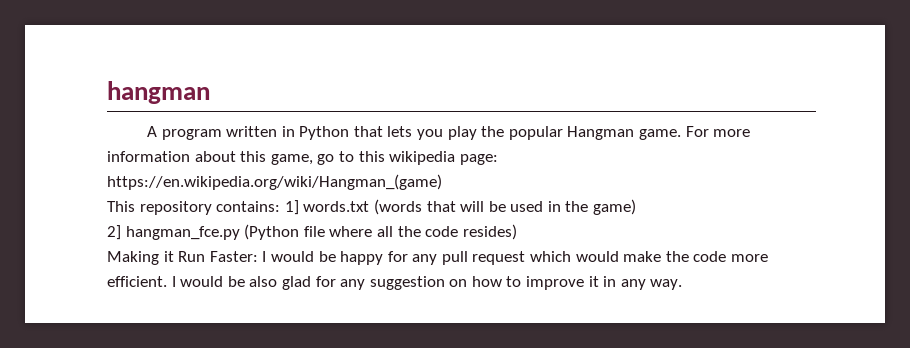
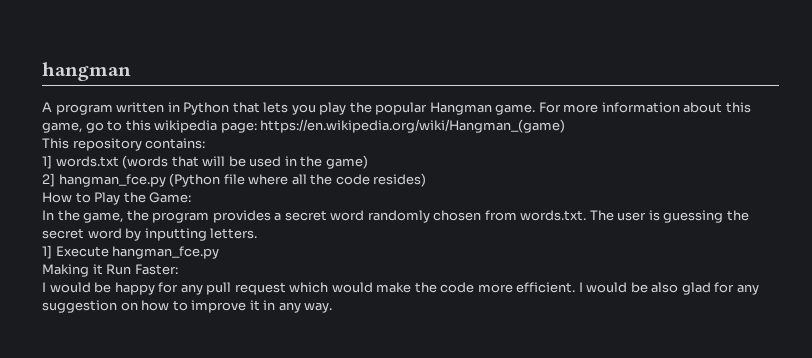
- This repository contains: 1] words.txt (words that will be used in the game)
+ This repository contains:
+ 1] words.txt (words that will be used in the game)
+ How to Play the Game:
+ In the game, the program provides a secret word randomly chosen from words.txt. The user is guessing the secret word by inputting letters.
+ 1] Execute hangman_fce.py
- Making it Run Faster: I would be happy for any pull request which would make the code more efficient.
+ Making it Run Faster:
+ I would be happy for any pull request which would make the code more efficient.

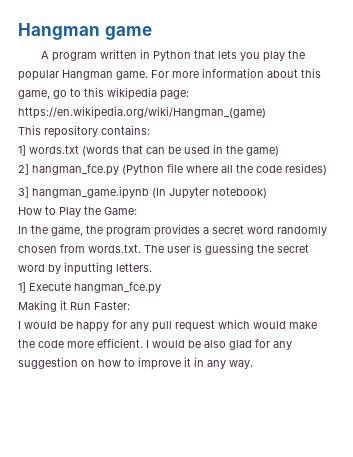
- hangman
+ Hangman game
- 1] words.txt (words that will be used in the game)
+ 1] words.txt (words that can be used in the game)
+ 3] hangman_game.ipynb (In Jupyter notebook)

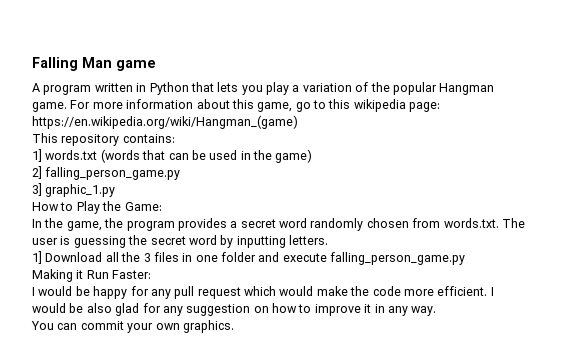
- Hangman game
+ Falling Man game
- A program written in Python that lets you play the popular Hangman game.
+ A program written in Python that lets you play a variation of the popular Hangman game.
- 2] hangman_fce.py (Python file where all the code resides)
- 3] hangman_game.ipynb (In Jupyter notebook)
+ 2] falling_person_game.py
+ 3] graphic_1.py
- 1] Execute hangman_fce.py
+ 1] Download all the 3 files in one folder and execute falling_person_game.py
+ You can commit your own graphics.

